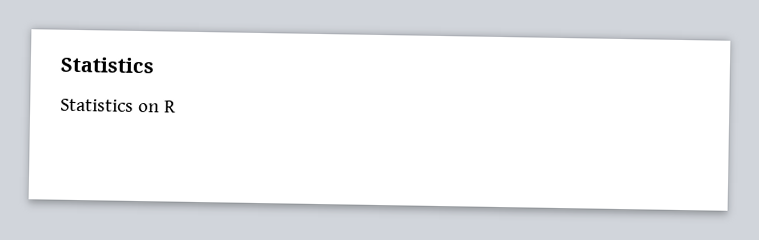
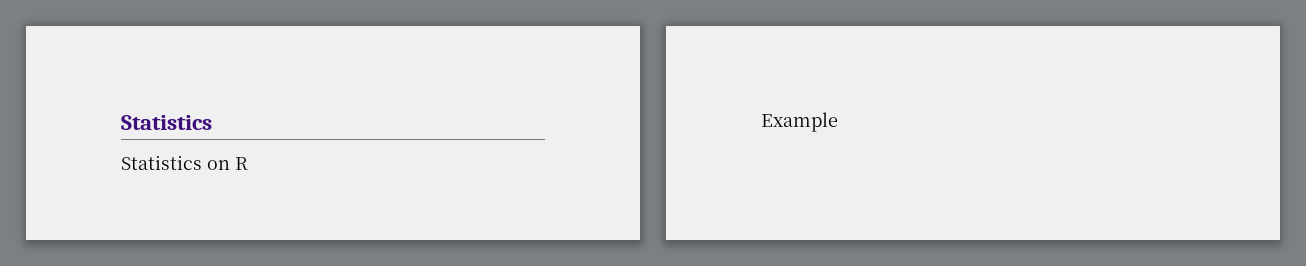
+ Example

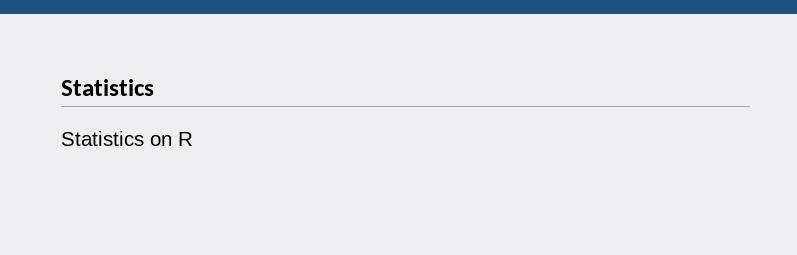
- Example

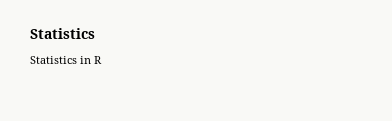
- Statistics on R
+ Statistics in R

